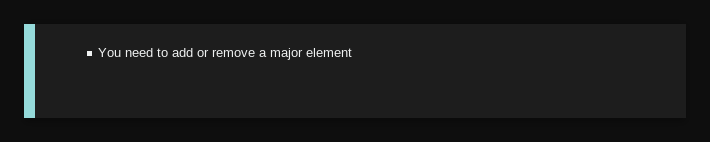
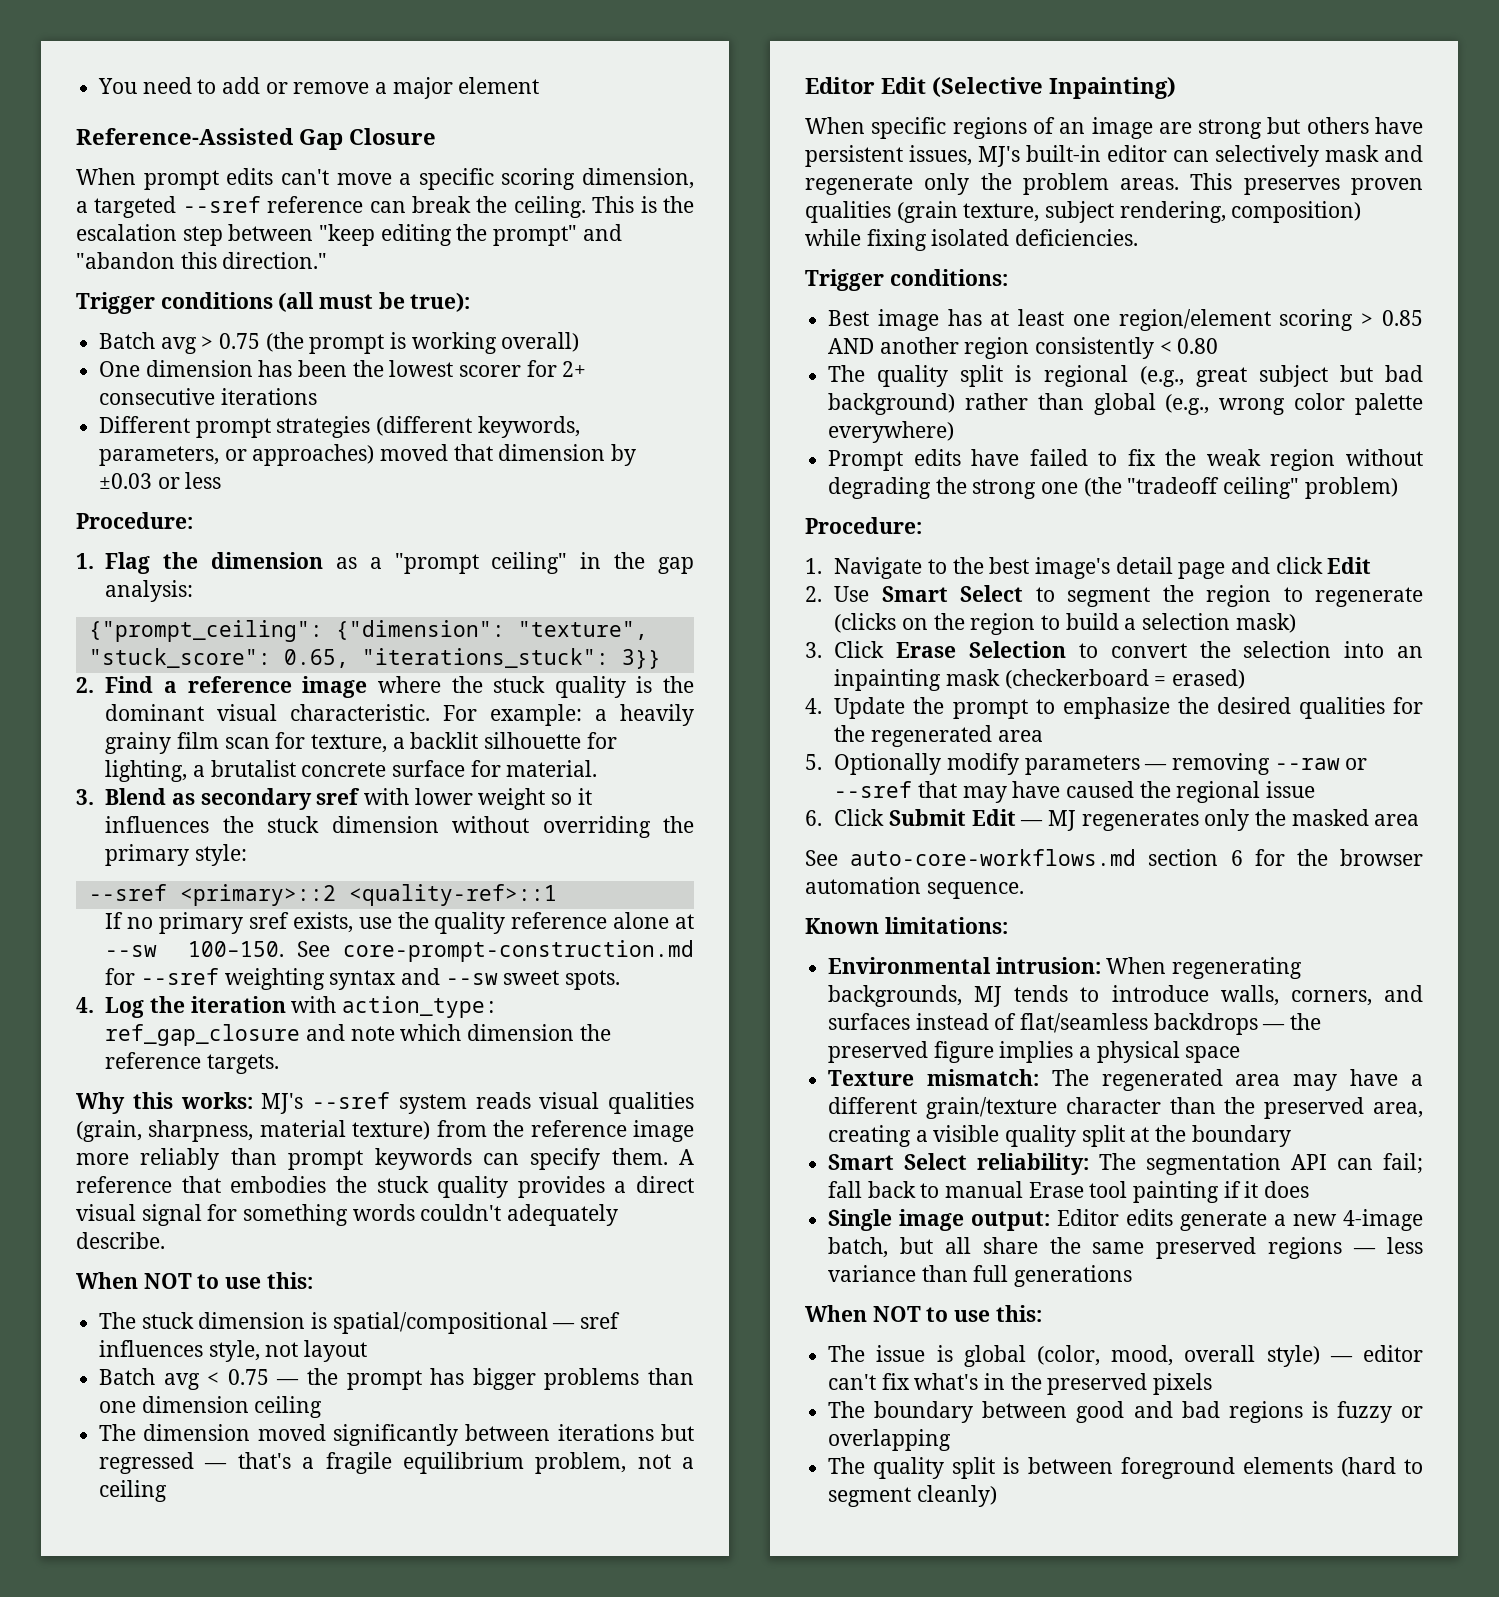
+ Reference-Assisted Gap Closure
+ When prompt edits can't move a specific scoring dimension, a targeted --sref reference can break the ceiling. This is the escalation step between "keep editing the prompt" and "abandon this direction."
+ Trigger conditions (all must be true):
+ Batch avg > 0.75 (the prompt is working overall)
+ One dimension has been the lowest scorer for 2+ consecutive iterations
+ Different prompt strategies (different keywords, parameters, or approaches) moved that dimension by ±0.03 or less
+ Procedure:
+ 1. Flag the dimension as a "prompt ceiling" in the gap analysis:
+ {"prompt_ceiling": {"dimension": "texture", "stuck_score": 0.65, "iterations_stuck": 3}}
+ 2. Find a reference image where the stuck quality is the dominant visual characteristic. For example: a heavily grainy film scan for texture, a backlit silhouette for lighting, a brutalist concrete surface for material.
+ 3. Blend as secondary sref with lower weight so it influences the stuck dimension without overriding the primary style:
+ --sref <primary>::2 <quality-ref>::1
+ If no primary sref exists, use the quality reference alone at --sw 100–150. See core-prompt-construction.md for --sref weighting syntax and --sw sweet spots.
+ 4. Log the iteration with action_type: ref_gap_closure and note which dimension the reference targets.
+ Why this works: MJ's --sref system reads visual qualities (grain, sharpness, material texture) from the reference image more reliably than prompt keywords can specify them. A reference that embodies the stuck quality provides a direct visual signal for something words couldn't adequately describe.
+ When NOT to use this:
+ The stuck dimension is spatial/compositional — sref influences style, not layout
+ Batch avg < 0.75 — the prompt has bigger problems than one dimension ceiling
+ The dimension moved significantly between iterations but regressed — that's a fragile equilibrium problem, not a ceiling
+ Editor Edit (Selective Inpainting)
+ When specific regions of an image are strong but others have persistent issues, MJ's built-in editor can selectively mask and regenerate only the problem areas. This preserves proven qualities (grain texture, subject rendering, composition) while fixing isolated deficiencies.
+ Trigger conditions:
+ Best image has at least one region/element scoring > 0.85 AND another region consistently < 0.80
+ The quality split is regional (e.g., great subject but bad background) rather than global (e.g., wrong color palette everywhere)
+ Prompt edits have failed to fix the weak region without degrading the strong one (the "tradeoff ceiling" problem)
+ Procedure:
+ 1. Navigate to the best image's detail page and click Edit
+ 2. Use Smart Select to segment the region to regenerate (clicks on the region to build a selection mask)
+ 3. Click Erase Selection to convert the selection into an inpainting mask (checkerboard = erased)
+ 4. Update the prompt to emphasize the desired qualities for the regenerated area
+ 5. Optionally modify parameters — removing --raw or --sref that may have caused the regional issue
+ 6. Click Submit Edit — MJ regenerates only the masked area
+ See auto-core-workflows.md section 6 for the browser automation sequence.
+ Known limitations:
+ Environmental intrusion: When regenerating backgrounds, MJ tends to introduce walls, corners, and surfaces instead of flat/seamless backdrops — the preserved figure implies a physical space
+ Texture mismatch: The regenerated area may have a different grain/texture character than the preserved area, creating a visible quality split at the boundary
+ Smart Select reliability: The segmentation API can fail; fall back to manual Erase tool painting if it does
+ Single image output: Editor edits generate a new 4-image batch, but all share the same preserved regions — less variance than full generations
+ When NOT to use this:
+ The issue is global (color, mood, overall style) — editor can't fix what's in the preserved pixels
+ The boundary between good and bad regions is fuzzy or overlapping
+ The quality split is between foreground elements (hard to segment cleanly)

